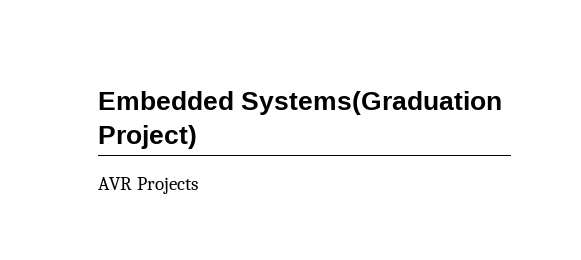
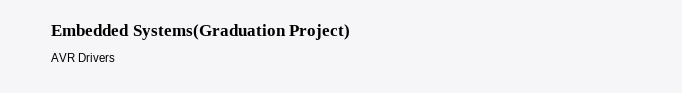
- AVR Projects
+ AVR Drivers

